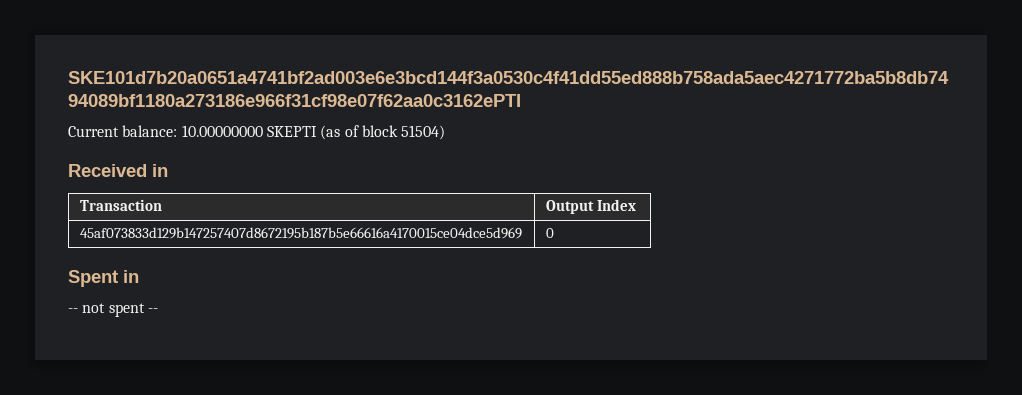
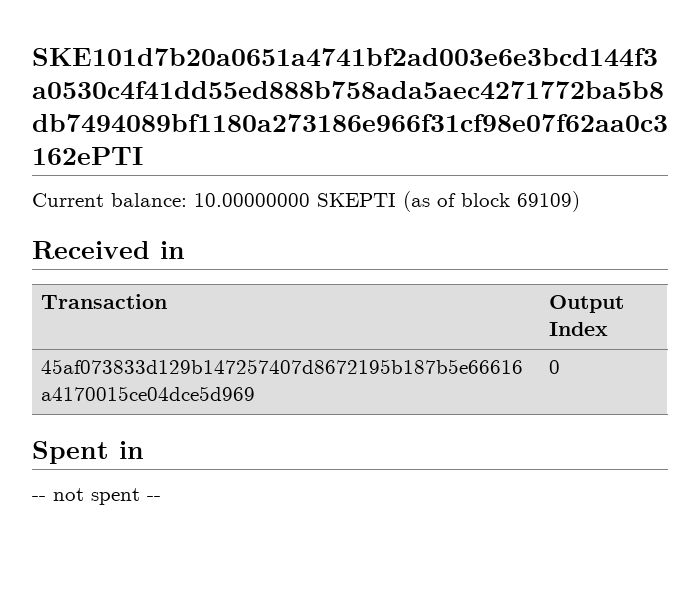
- Current balance: 10.00000000 SKEPTI (as of block 51504)
+ Current balance: 10.00000000 SKEPTI (as of block 69109)

